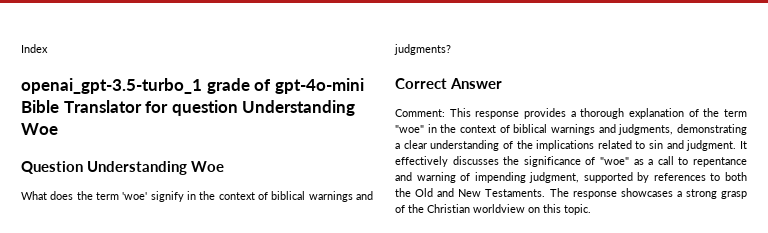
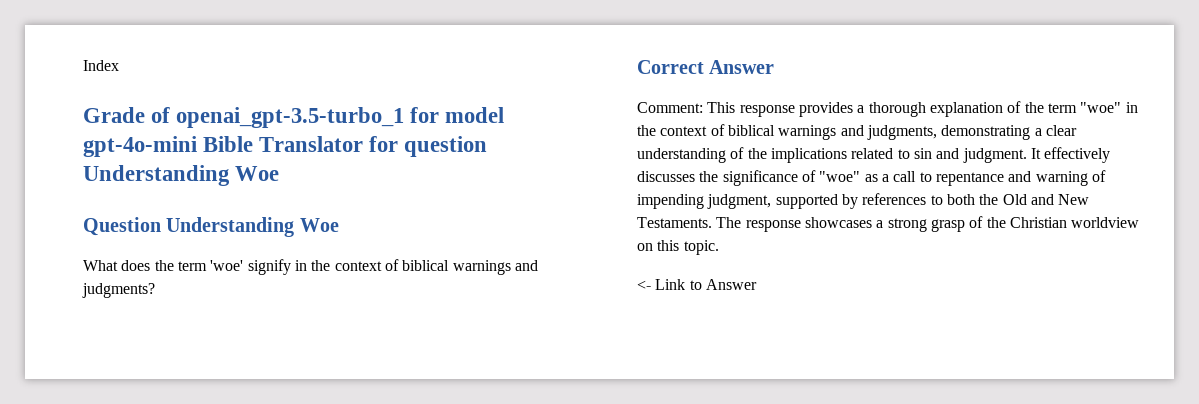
- openai_gpt-3.5-turbo_1 grade of gpt-4o-mini Bible Translator for question Understanding Woe
+ Grade of openai_gpt-3.5-turbo_1 for model gpt-4o-mini Bible Translator for question Understanding Woe
+ <- Link to Answer

